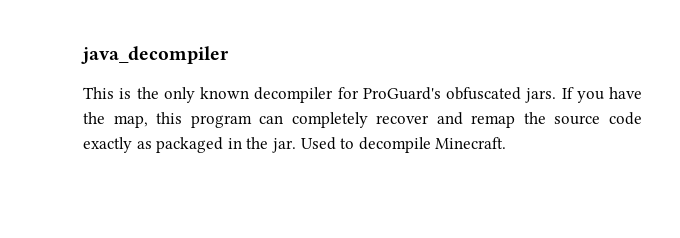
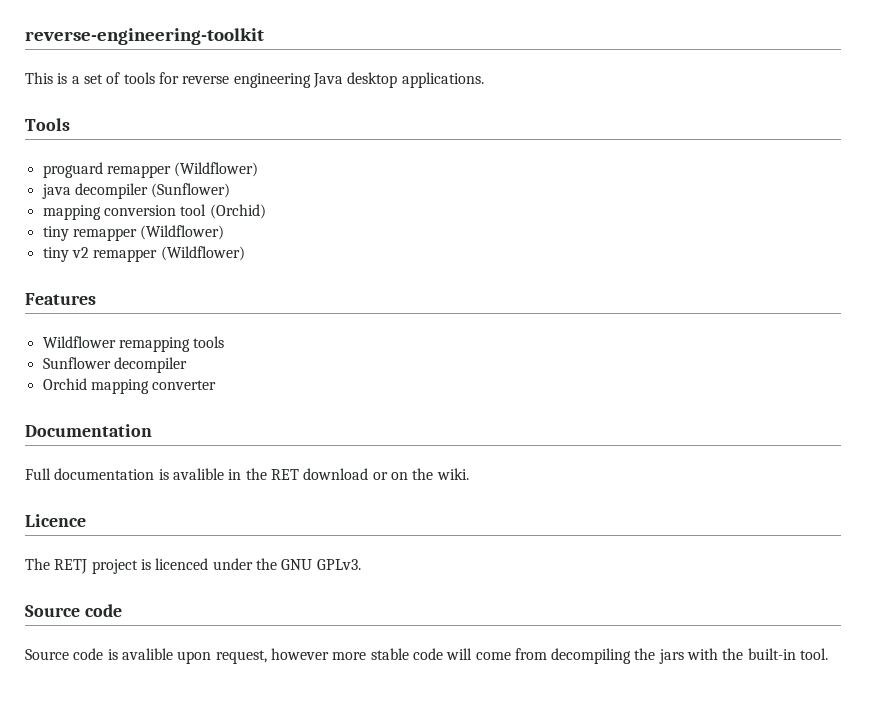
- java_decompiler
+ reverse-engineering-toolkit
- This is the only known decompiler for ProGuard's obfuscated jars. If you have the map, this program can completely recover and remap the source code exactly as packaged in the jar. Used to decompile Minecraft.
+ This is a set of tools for reverse engineering Java desktop applications.
+ Tools
+ proguard remapper (Wildflower)
+ java decompiler (Sunflower)
+ mapping conversion tool (Orchid)
+ tiny remapper (Wildflower)
+ tiny v2 remapper (Wildflower)
+ Features
+ Wildflower remapping tools
+ Sunflower decompiler
+ Orchid mapping converter
+ Documentation
+ Full documentation is avalible in the RET download or on the wiki.
+ Licence
+ The RETJ project is licenced under the GNU GPLv3.
+ Source code
+ Source code is avalible upon request, however more stable code will come from decompiling the jars with the built-in tool.

